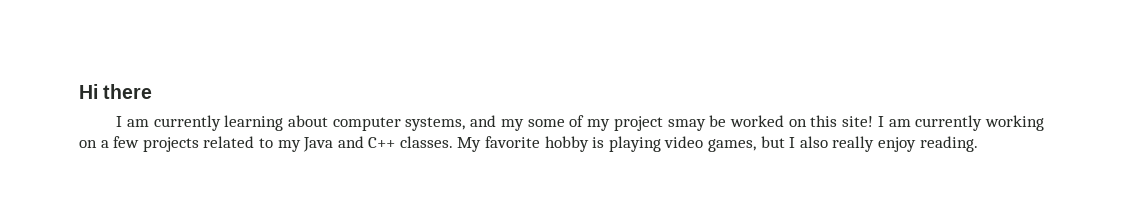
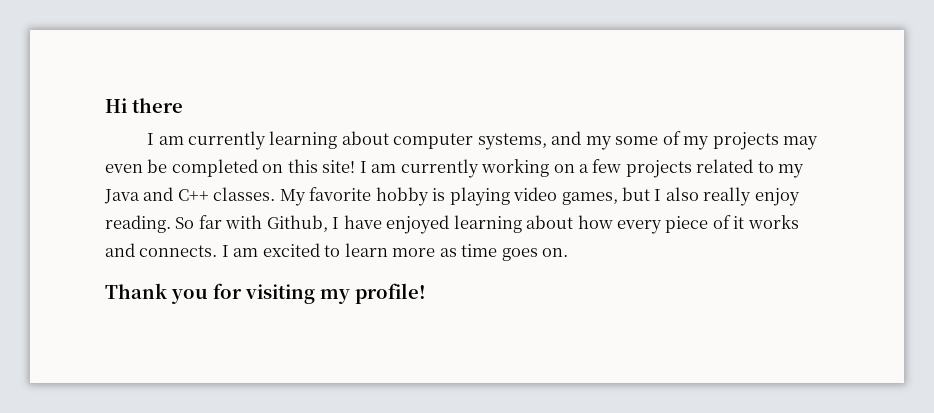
- I am currently learning about computer systems, and my some of my project smay be worked on this site!
+ I am currently learning about computer systems, and my some of my projects may even be completed on this site!
+ So far with Github, I have enjoyed learning about how every piece of it works and connects. I am excited to learn more as time goes on.
+ Thank you for visiting my profile!

